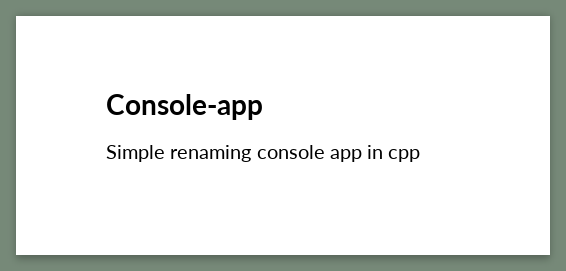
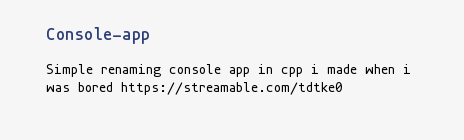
- Simple renaming console app in cpp
+ Simple renaming console app in cpp i made when i was bored https://streamable.com/tdtke0

